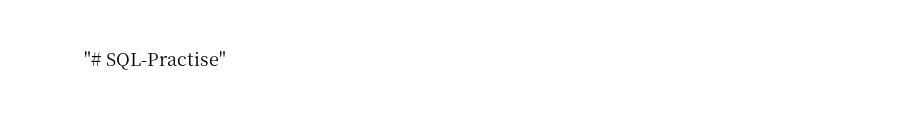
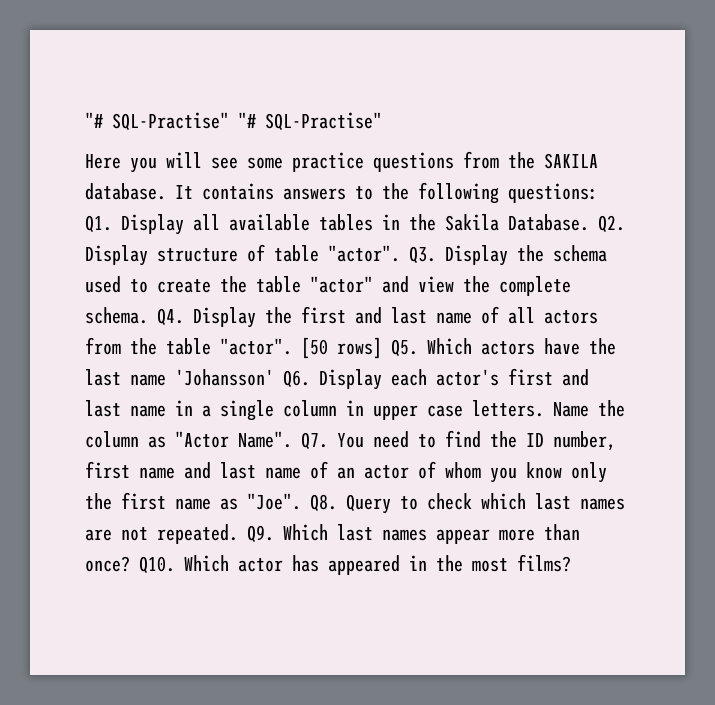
- "# SQL-Practise"
+ "# SQL-Practise" "# SQL-Practise"
+ Here you will see some practice questions from the SAKILA database. It contains answers to the following questions: Q1. Display all available tables in the Sakila Database. Q2. Display structure of table "actor". Q3. Display the schema used to create the table "actor" and view the complete schema. Q4. Display the first and last name of all actors from the table "actor". [50 rows] Q5. Which actors have the last name 'Johansson' Q6. Display each actor's first and last name in a single column in upper case letters. Name the column as "Actor Name". Q7. You need to find the ID number, first name and last name of an actor of whom you know only the first name as "Joe". Q8. Query to check which last names are not repeated. Q9. Which last names appear more than once? Q10. Which actor has appeared in the most films?

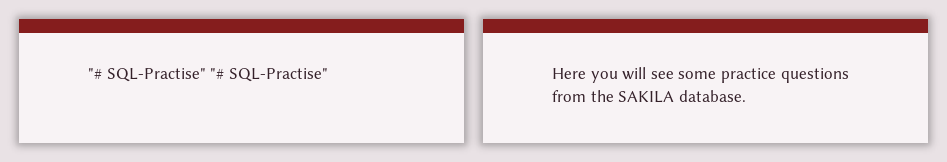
- It contains answers to the following questions: Q1. Display all available tables in the Sakila Database. Q2. Display structure of table "actor". Q3. Display the schema used to create the table "actor" and view the complete schema. Q4. Display the first and last name of all actors from the table "actor". [50 rows] Q5. Which actors have the last name 'Johansson' Q6. Display each actor's first and last name in a single column in upper case letters. Name the column as "Actor Name". Q7. You need to find the ID number, first name and last name of an actor of whom you know only the first name as "Joe". Q8. Query to check which last names are not repeated. Q9. Which last names appear more than once? Q10. Which actor has appeared in the most films?

